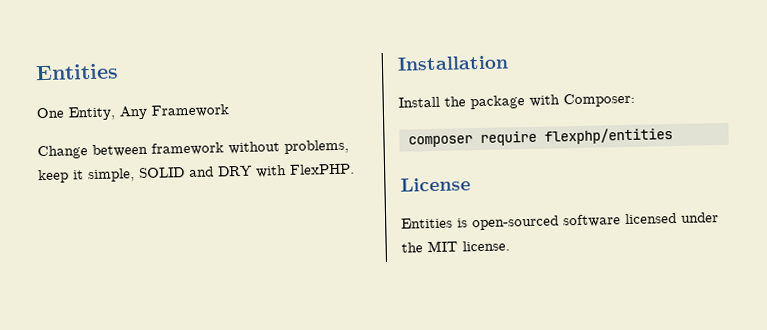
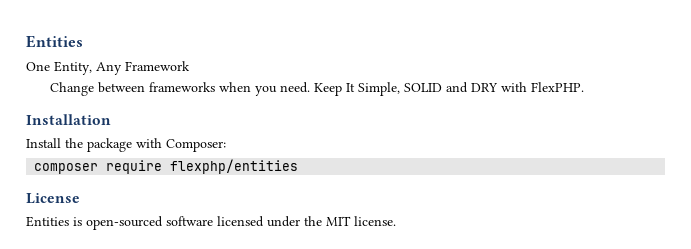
- Change between framework without problems, keep it simple, SOLID and DRY with FlexPHP.
+ Change between frameworks when you need. Keep It Simple, SOLID and DRY with FlexPHP.

